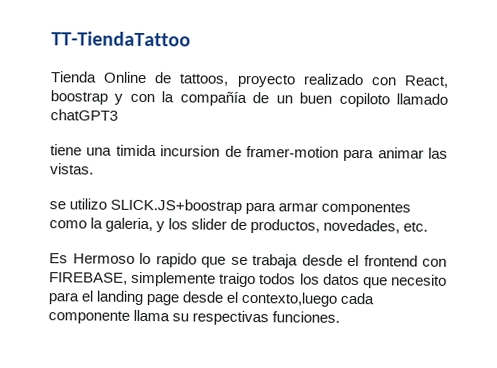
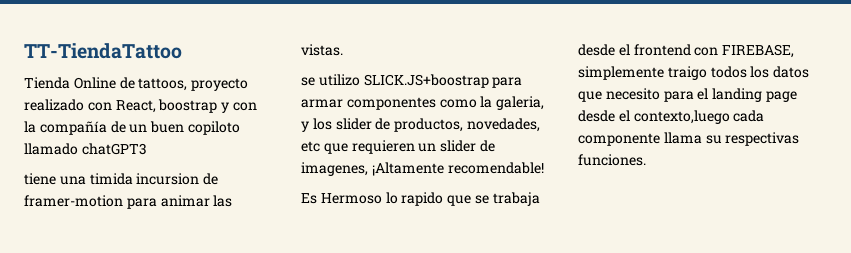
- se utilizo SLICK.JS+boostrap para armar componentes como la galeria, y los slider de productos, novedades, etc.
+ se utilizo SLICK.JS+boostrap para armar componentes como la galeria, y los slider de productos, novedades, etc que requieren un slider de imagenes, ¡Altamente recomendable!

